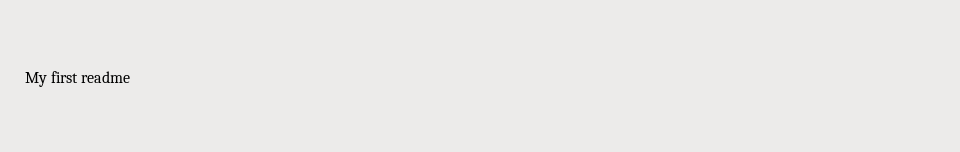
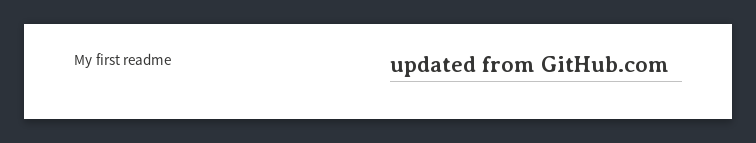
+ updated from GitHub.com

